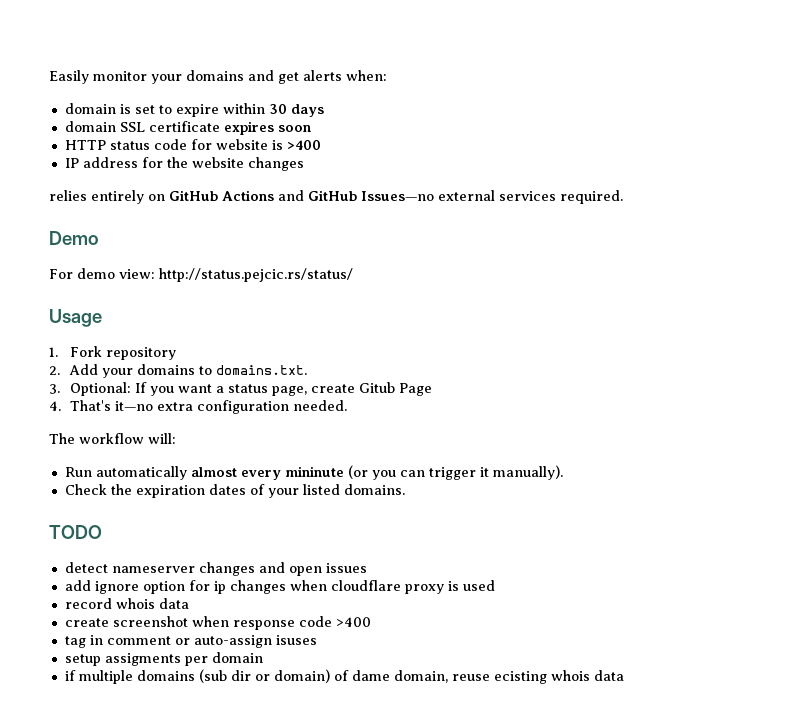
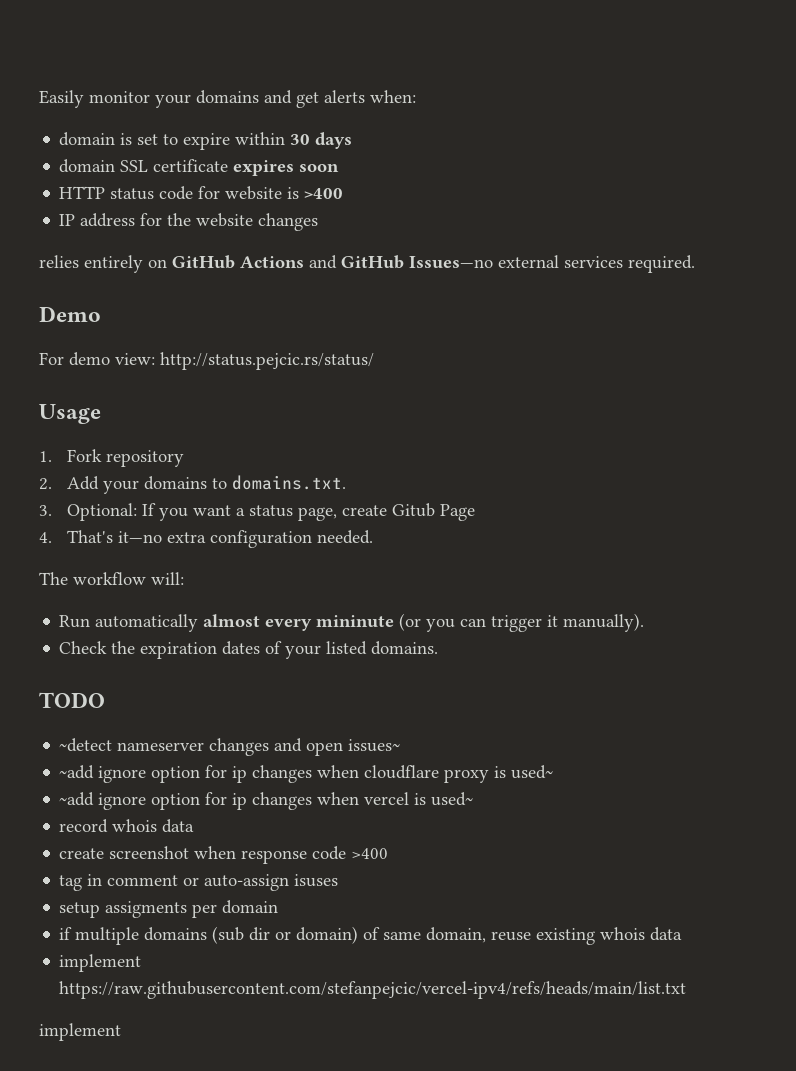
- detect nameserver changes and open issues
- add ignore option for ip changes when cloudflare proxy is used
+ ~detect nameserver changes and open issues~
+ ~add ignore option for ip changes when cloudflare proxy is used~
+ ~add ignore option for ip changes when vercel is used~
- if multiple domains (sub dir or domain) of dame domain, reuse ecisting whois data
+ if multiple domains (sub dir or domain) of same domain, reuse existing whois data
+ implement https://raw.githubusercontent.com/stefanpejcic/vercel-ipv4/refs/heads/main/list.txt
+ implement

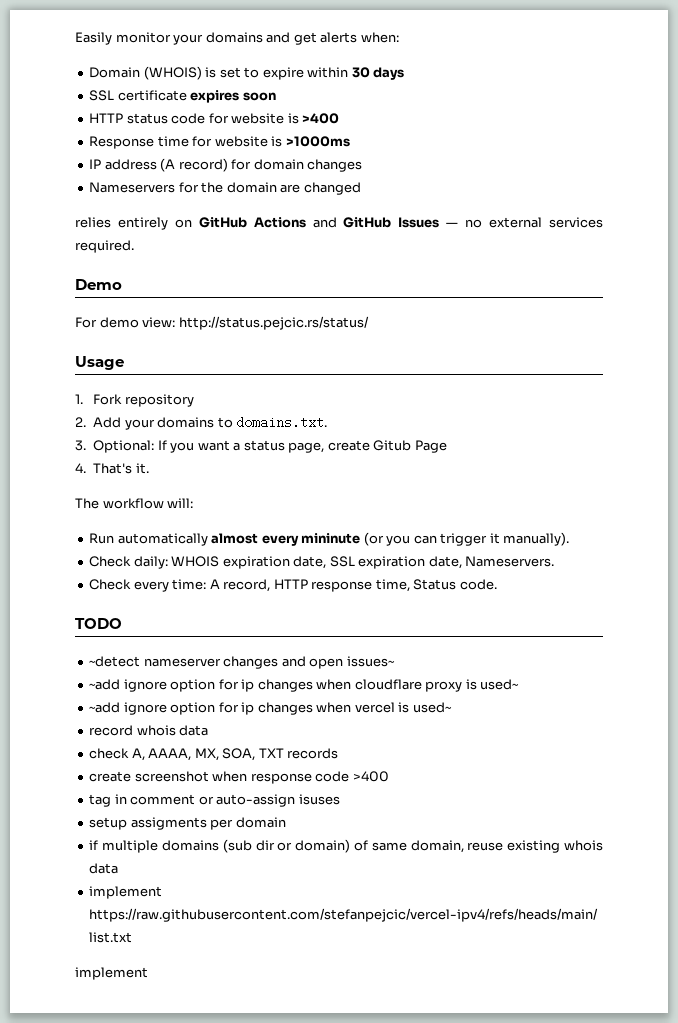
- domain is set to expire within 30 days
+ Domain (WHOIS) is set to expire within 30 days
- domain SSL certificate expires soon
+ SSL certificate expires soon
- IP address for the website changes
+ Response time for website is >1000ms
+ IP address (A record) for domain changes
+ Nameservers for the domain are changed
- relies entirely on GitHub Actions and GitHub Issues—no external services required.
+ relies entirely on GitHub Actions and GitHub Issues — no external services required.
- 4. That's it—no extra configuration needed.
+ 4. That's it.
- Check the expiration dates of your listed domains.
+ Check daily: WHOIS expiration date, SSL expiration date, Nameservers.
+ Check every time: A record, HTTP response time, Status code.
+ check A, AAAA, MX, SOA, TXT records

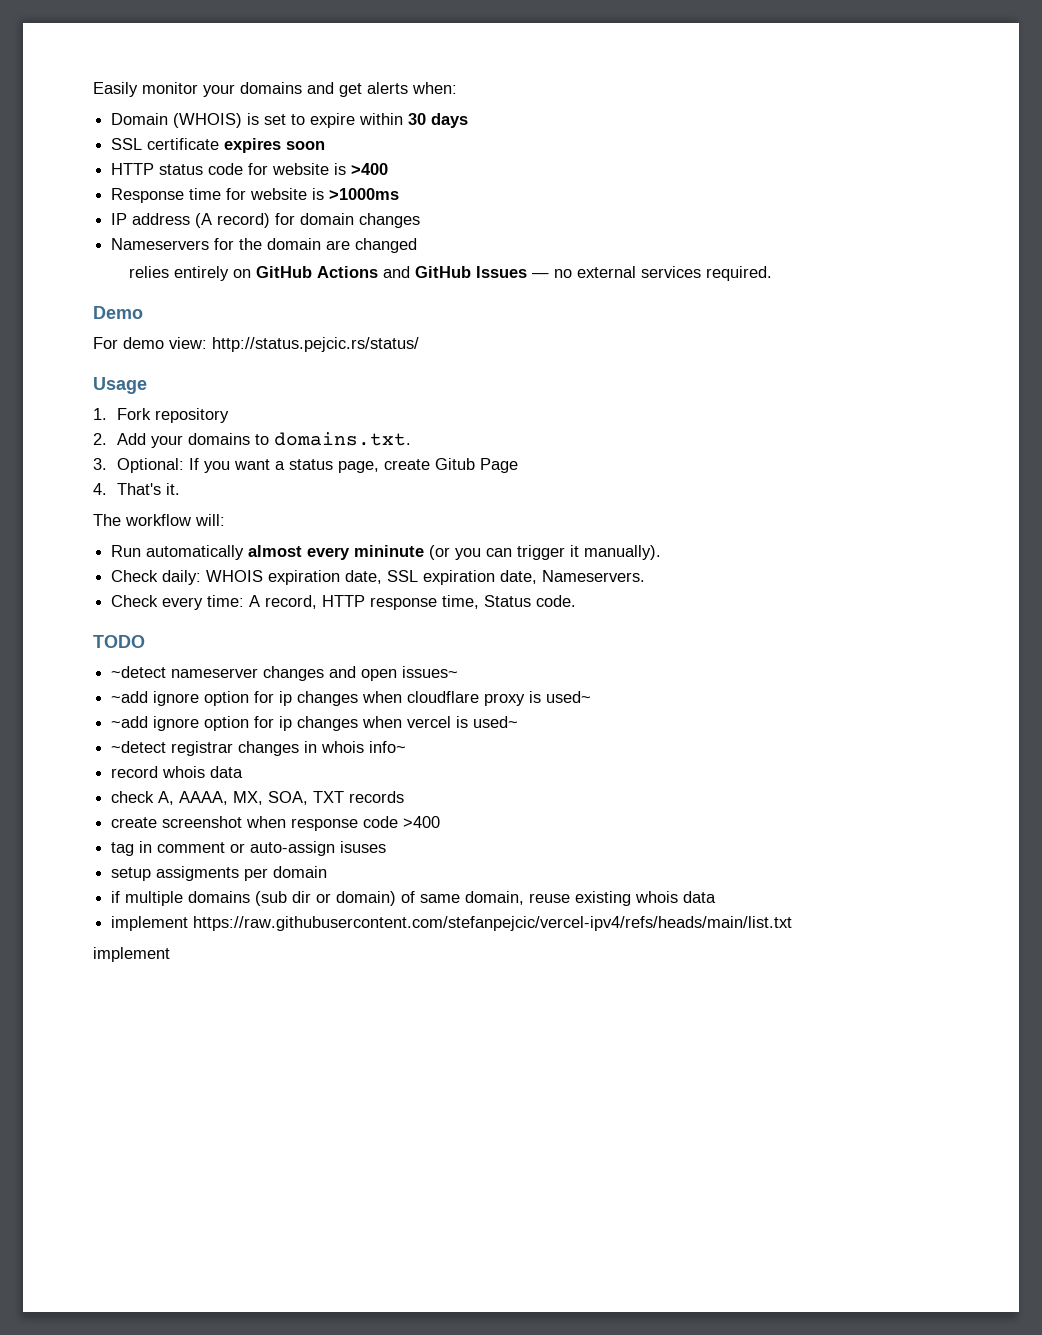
+ ~detect registrar changes in whois info~

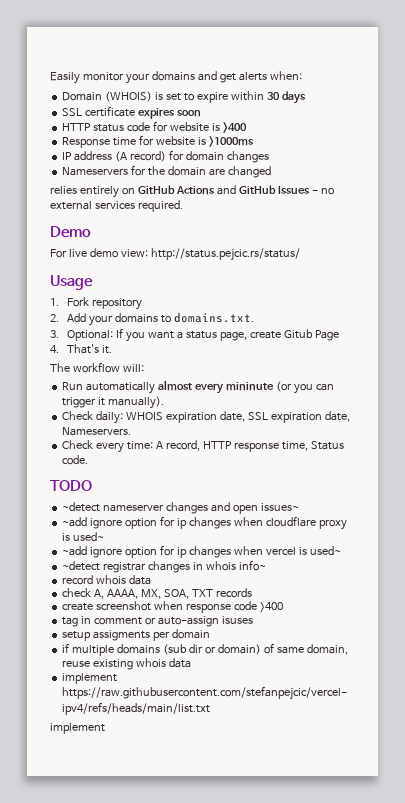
- relies entirely on GitHub Actions and GitHub Issues — no external services required.
+ relies entirely on GitHub Actions and GitHub Issues - no external services required.
- For demo view: http://status.pejcic.rs/status/
+ For live demo view: http://status.pejcic.rs/status/

